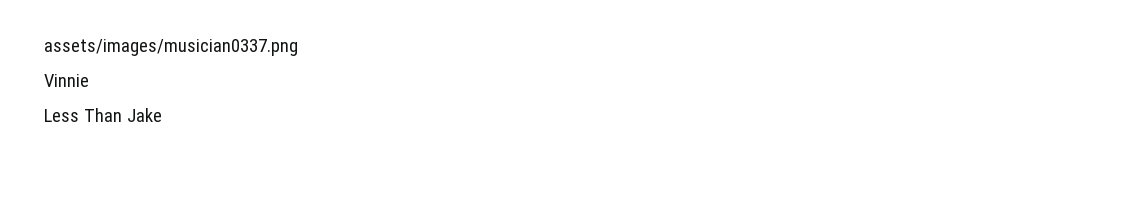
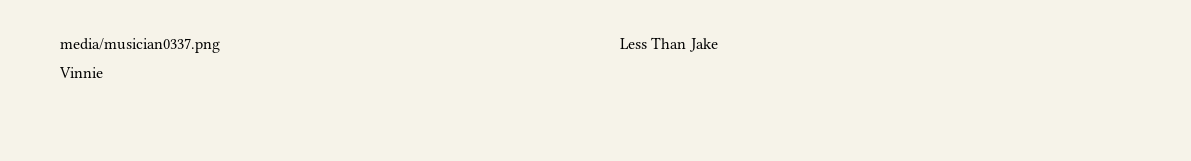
- assets/images/musician0337.png
+ media/musician0337.png

